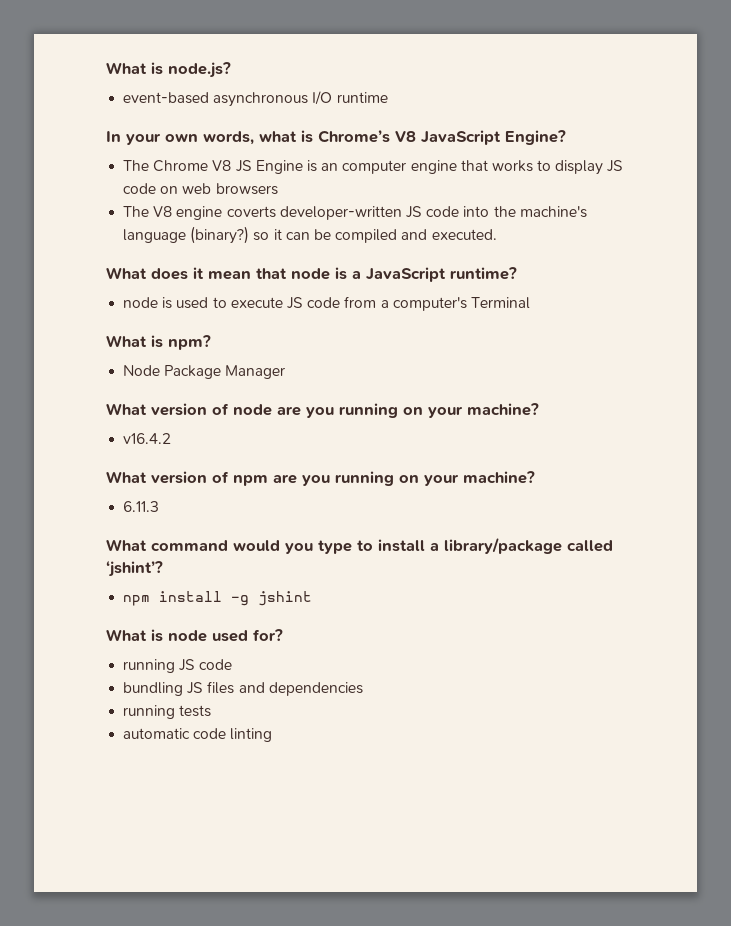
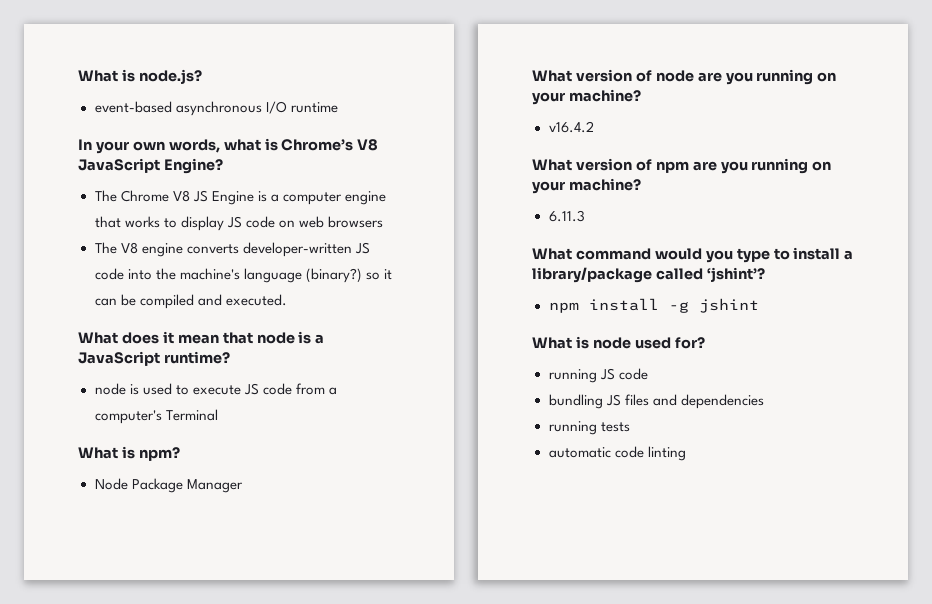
- The Chrome V8 JS Engine is an computer engine that works to display JS code on web browsers
+ The Chrome V8 JS Engine is a computer engine that works to display JS code on web browsers
- The V8 engine coverts developer-written JS code into the machine's language (binary?) so it can be compiled and executed.
+ The V8 engine converts developer-written JS code into the machine's language (binary?) so it can be compiled and executed.

